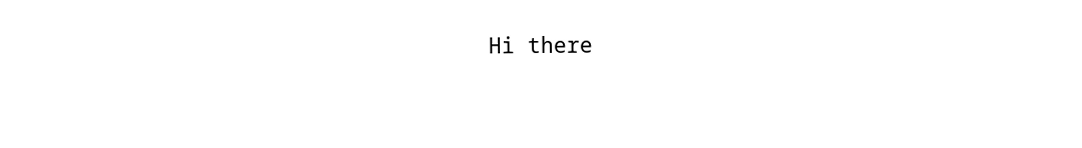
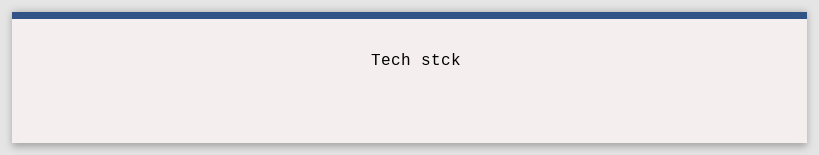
- Hi there
+ Tech stck

